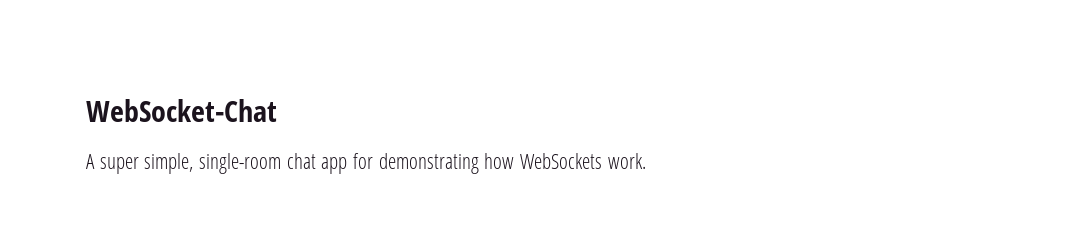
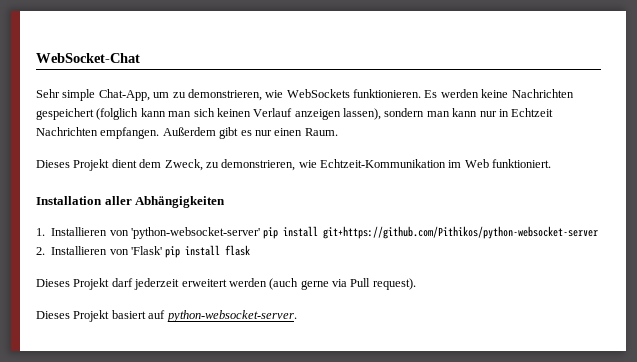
- A super simple, single-room chat app for demonstrating how WebSockets work.
+ Sehr simple Chat-App, um zu demonstrieren, wie WebSockets funktionieren. Es werden keine Nachrichten gespeichert (folglich kann man sich keinen Verlauf anzeigen lassen), sondern man kann nur in Echtzeit Nachrichten empfangen. Außerdem gibt es nur einen Raum.
+ Dieses Projekt dient dem Zweck, zu demonstrieren, wie Echtzeit-Kommunikation im Web funktioniert.
+ Installation aller Abhängigkeiten
+ 1. Installieren von 'python-websocket-server' pip install git+https://github.com/Pithikos/python-websocket-server
+ 2. Installieren von 'Flask' pip install flask
+ Dieses Projekt darf jederzeit erweitert werden (auch gerne via Pull request).
+ Dieses Projekt basiert auf python-websocket-server.

